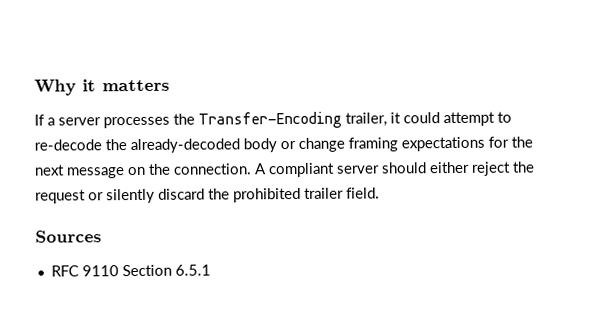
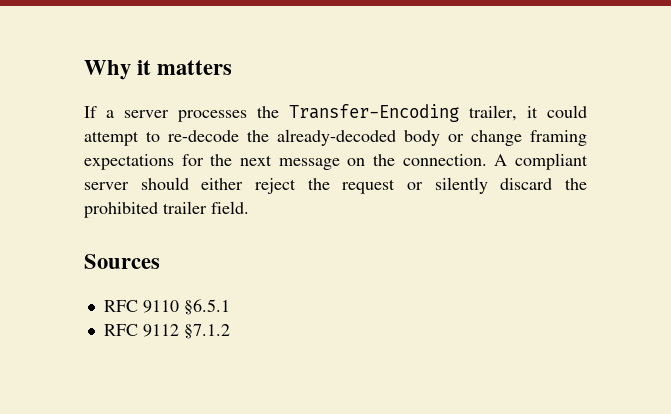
- RFC 9110 Section 6.5.1
+ RFC 9110 §6.5.1
+ RFC 9112 §7.1.2

